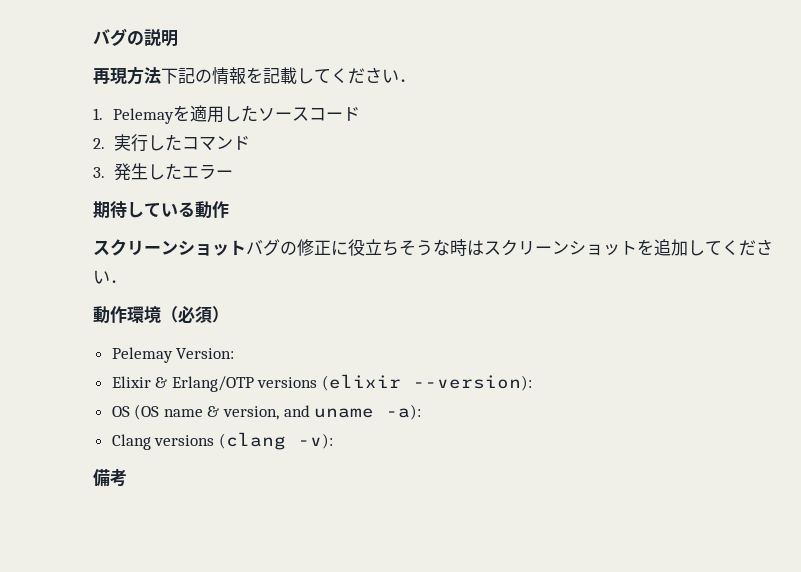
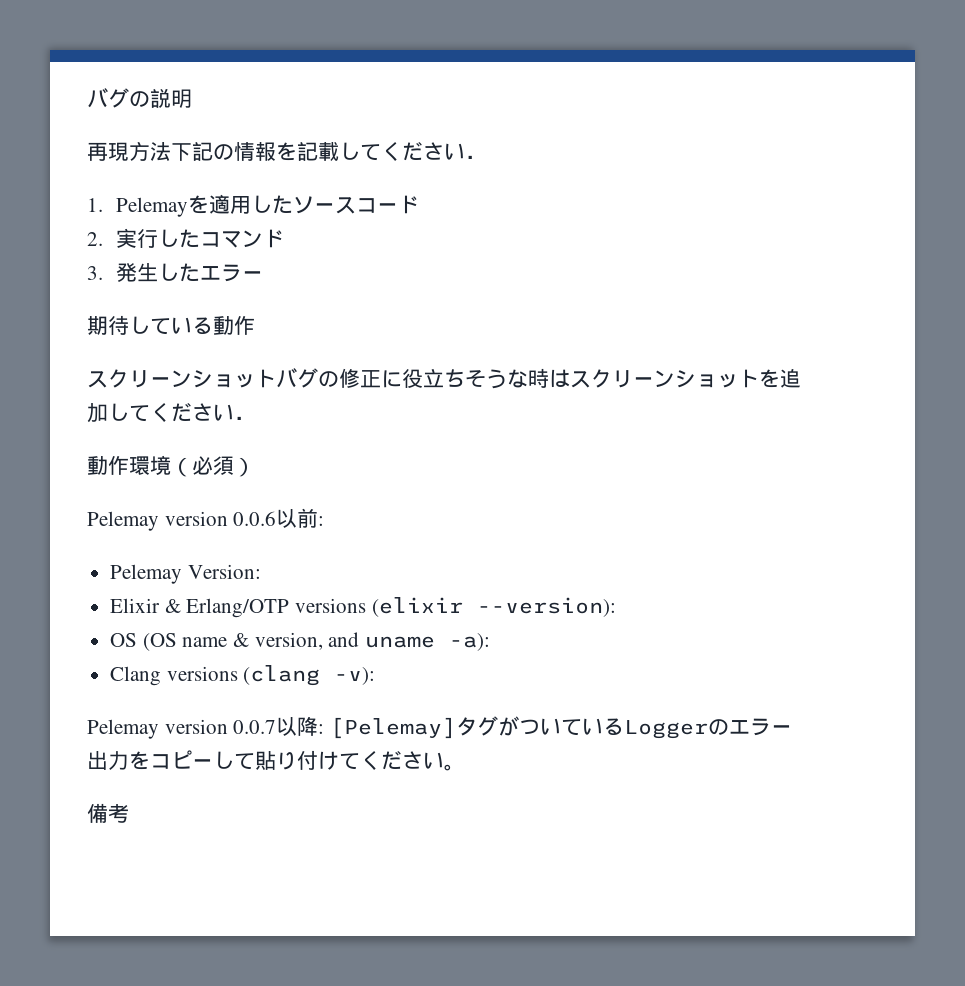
+ Pelemay version 0.0.6以前:
+ Pelemay version 0.0.7以降: [Pelemay]タグがついているLoggerのエラー出力をコピーして貼り付けてください。

